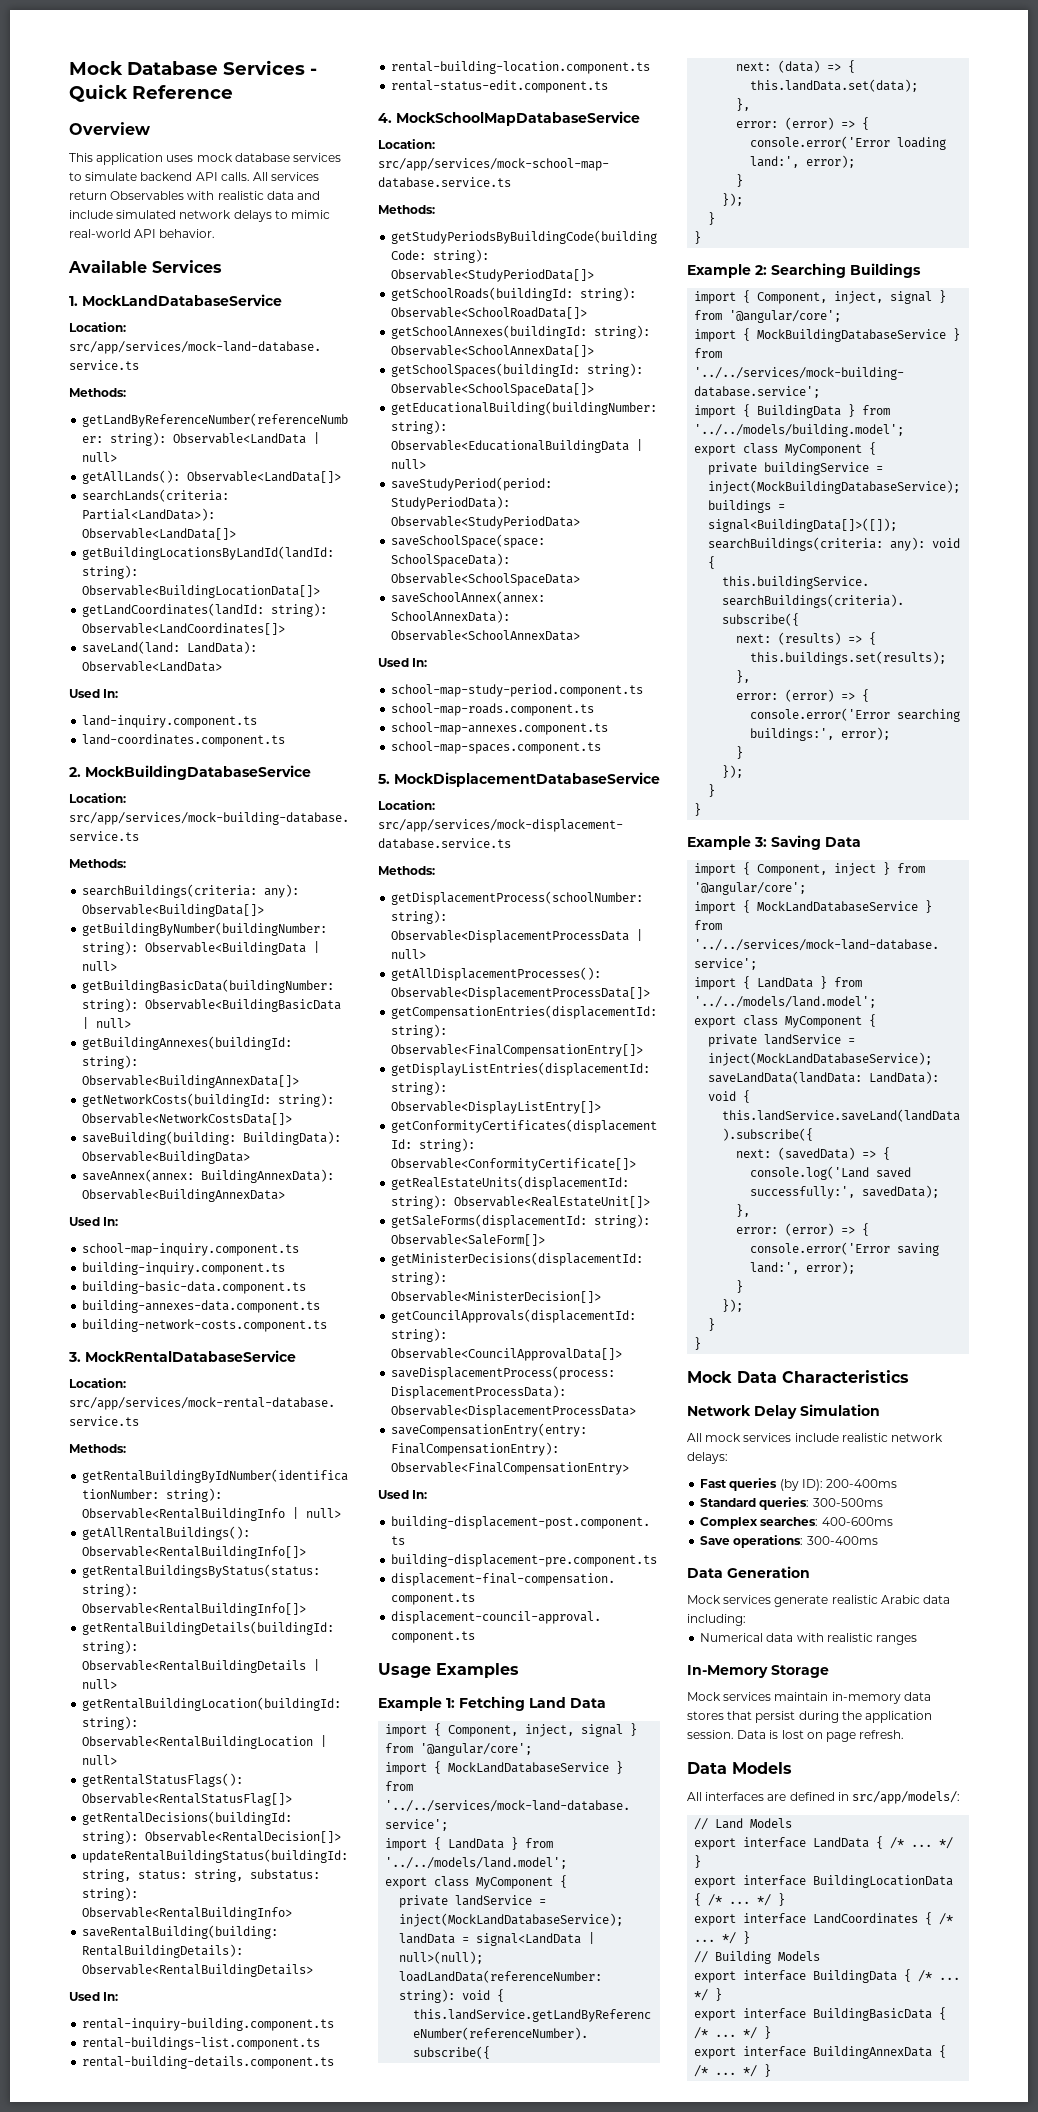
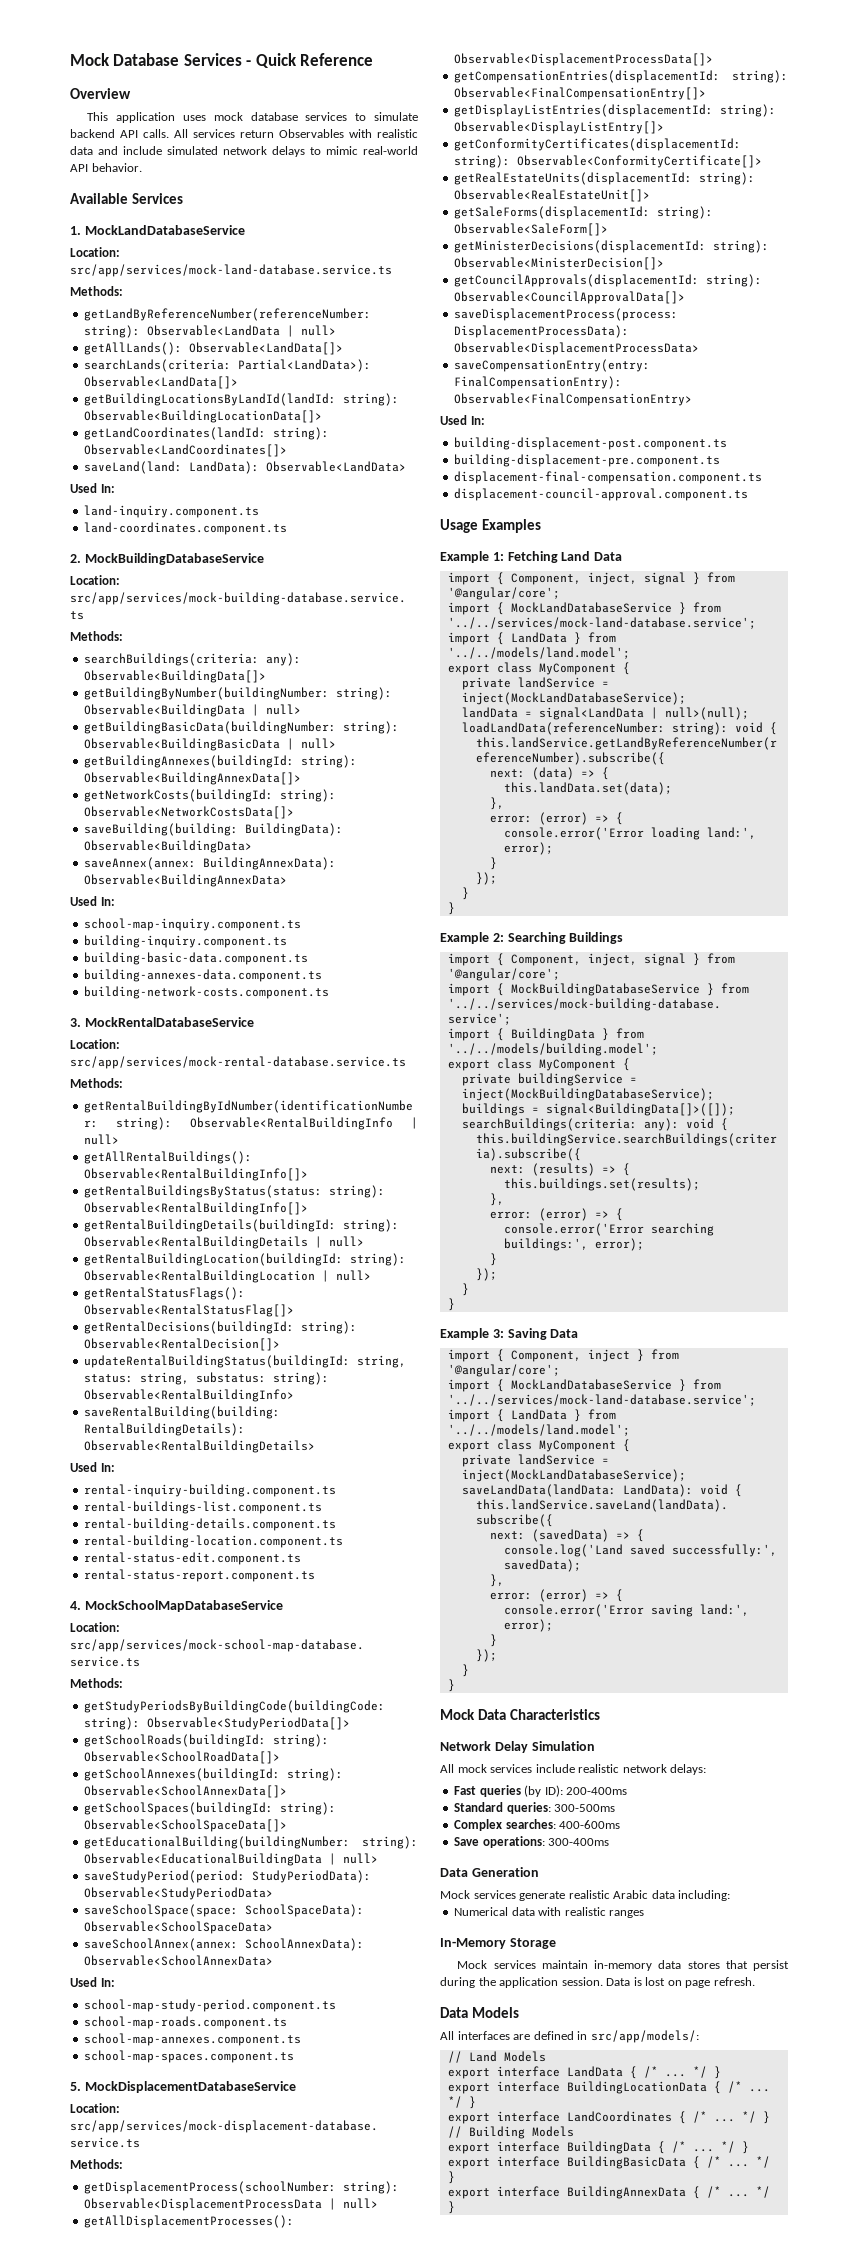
+ rental-status-report.component.ts

